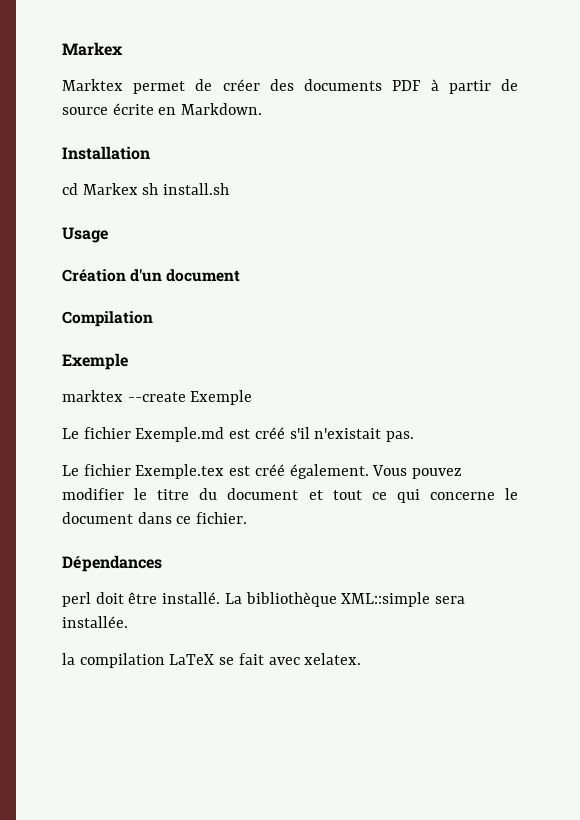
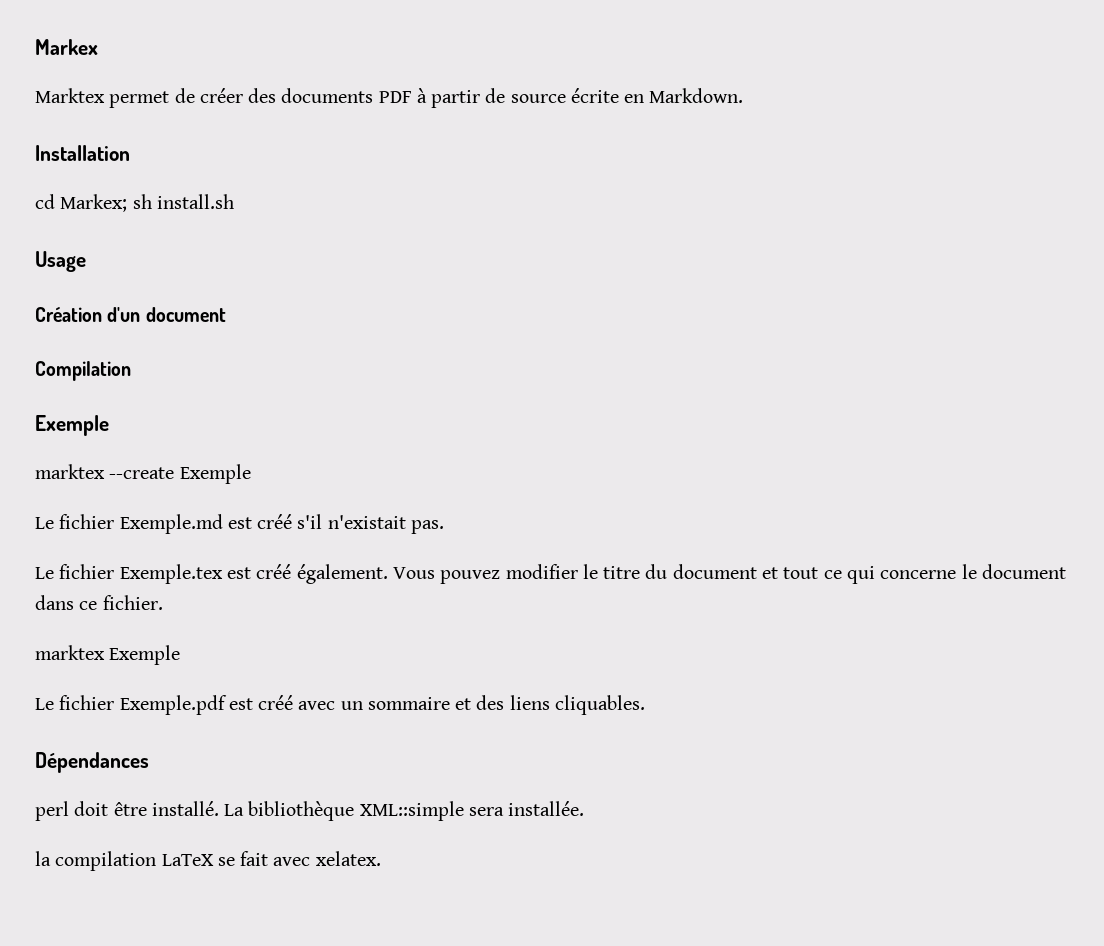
- cd Markex sh install.sh
+ cd Markex; sh install.sh
+ marktex Exemple
+ Le fichier Exemple.pdf est créé avec un sommaire et des liens cliquables.

